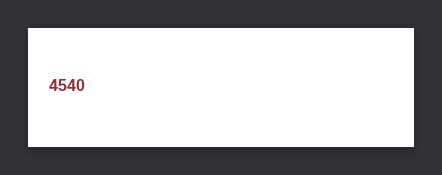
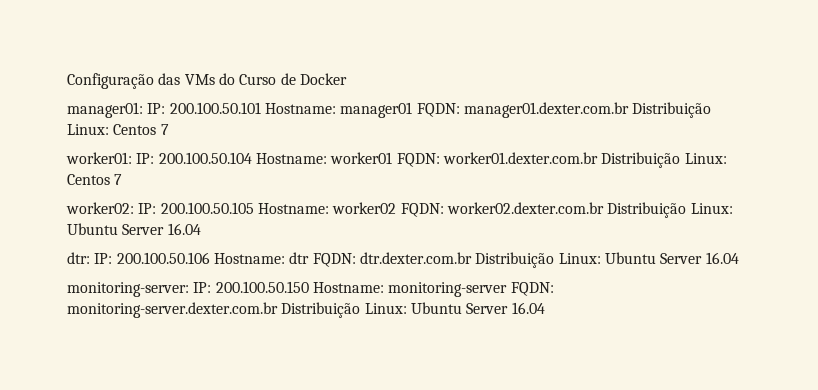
- 4540
+ Configuração das VMs do Curso de Docker
+ manager01: IP: 200.100.50.101 Hostname: manager01 FQDN: manager01.dexter.com.br Distribuição Linux: Centos 7
+ worker01: IP: 200.100.50.104 Hostname: worker01 FQDN: worker01.dexter.com.br Distribuição Linux: Centos 7
+ worker02: IP: 200.100.50.105 Hostname: worker02 FQDN: worker02.dexter.com.br Distribuição Linux: Ubuntu Server 16.04
+ dtr: IP: 200.100.50.106 Hostname: dtr FQDN: dtr.dexter.com.br Distribuição Linux: Ubuntu Server 16.04
+ monitoring-server: IP: 200.100.50.150 Hostname: monitoring-server FQDN: monitoring-server.dexter.com.br Distribuição Linux: Ubuntu Server 16.04

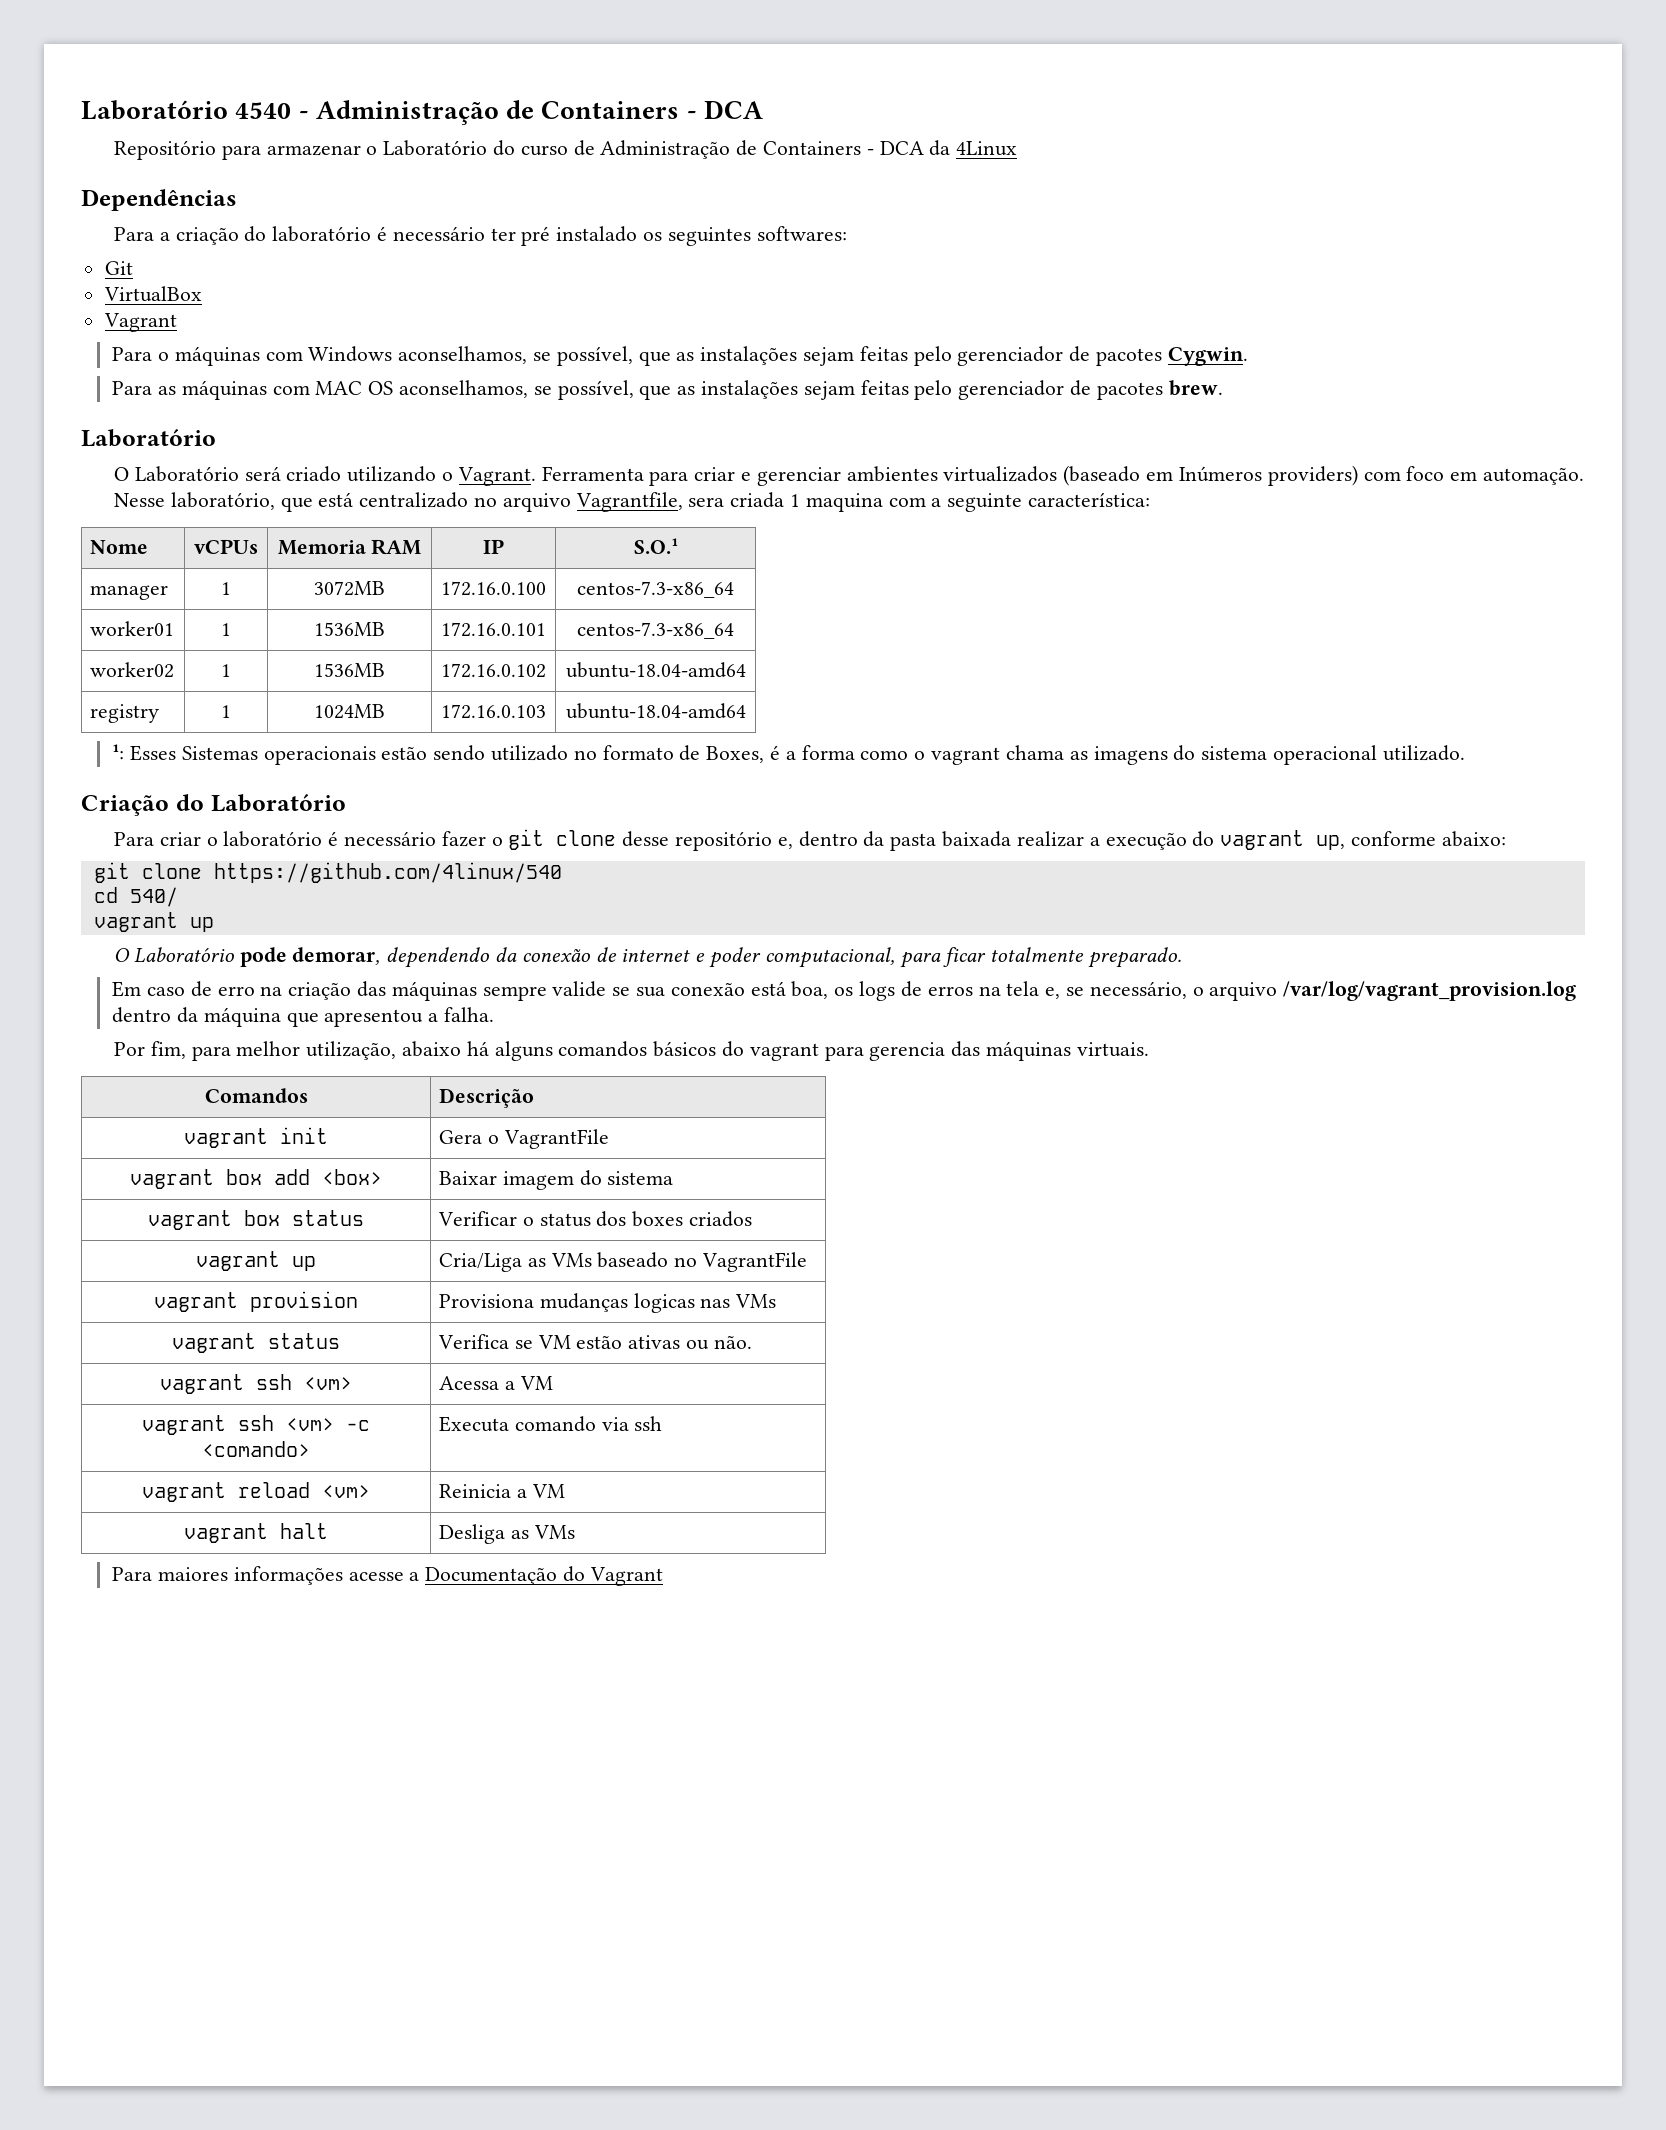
- Configuração das VMs do Curso de Docker
- manager01: IP: 200.100.50.101 Hostname: manager01 FQDN: manager01.dexter.com.br Distribuição Linux: Centos 7
- worker01: IP: 200.100.50.104 Hostname: worker01 FQDN: worker01.dexter.com.br Distribuição Linux: Centos 7
- worker02: IP: 200.100.50.105 Hostname: worker02 FQDN: worker02.dexter.com.br Distribuição Linux: Ubuntu Server 16.04
- dtr: IP: 200.100.50.106 Hostname: dtr FQDN: dtr.dexter.com.br Distribuição Linux: Ubuntu Server 16.04
- monitoring-server: IP: 200.100.50.150 Hostname: monitoring-server FQDN: monitoring-server.dexter.com.br Distribuição Linux: Ubuntu Server 16.04
+ Laboratório 4540 - Administração de Containers - DCA
+ Repositório para armazenar o Laboratório do curso de Administração de Containers - DCA da 4Linux
+ Dependências
+ Para a criação do laboratório é necessário ter pré instalado os seguintes softwares:
+ Git
+ VirtualBox
+ Vagrant
+ Para o máquinas com Windows aconselhamos, se possível, que as instalações sejam feitas pelo gerenciador de pacotes Cygwin.
+ Para as máquinas com MAC OS aconselhamos, se possível, que as instalações sejam feitas pelo gerenciador de pacotes brew.
+ Laboratório
+ O Laboratório será criado utilizando o Vagrant. Ferramenta para criar e gerenciar ambientes virtualizados (baseado em Inúmeros providers) com foco em automação.
+ Nesse laboratório, que está centralizado no arquivo Vagrantfile, sera criada 1 maquina com a seguinte característica:
+ Nome | vCPUs | Memoria RAM | IP | S.O.¹
+ manager | 1 | 3072MB | 172.16.0.100 | centos-7.3-x86_64
+ worker01 | 1 | 1536MB | 172.16.0.101 | centos-7.3-x86_64
+ worker02 | 1 | 1536MB | 172.16.0.102 | ubuntu-18.04-amd64
+ registry | 1 | 1024MB | 172.16.0.103 | ubuntu-18.04-amd64
+ ¹: Esses Sistemas operacionais estão sendo utilizado no formato de Boxes, é a forma como o vagrant chama as imagens do sistema operacional utilizado.
+ Criação do Laboratório
+ Para criar o laboratório é necessário fazer o git clone desse repositório e, dentro da pasta baixada realizar a execução do vagrant up, conforme abaixo:
+ git clone https://github.com/4linux/540
+ cd 540/
+ vagrant up
+ O Laboratório pode demorar, dependendo da conexão de internet e poder computacional, para ficar totalmente preparado.
+ Em caso de erro na criação das máquinas sempre valide se sua conexão está boa, os logs de erros na tela e, se necessário, o arquivo /var/log/vagrant_provision.log dentro da máquina que apresentou a falha.
+ Por fim, para melhor utilização, abaixo há alguns comandos básicos do vagrant para gerencia das máquinas virtuais.
+ Comandos | Descrição
+ vagrant init | Gera o VagrantFile
+ vagrant box add <box> | Baixar imagem do sistema
+ vagrant box status | Verificar o status dos boxes criados
+ vagrant up | Cria/Liga as VMs baseado no VagrantFile
+ vagrant provision | Provisiona mudanças logicas nas VMs
+ vagrant status | Verifica se VM estão ativas ou não.
+ vagrant ssh <vm> | Acessa a VM
+ vagrant ssh <vm> -c <comando> | Executa comando via ssh
+ vagrant reload <vm> | Reinicia a VM
+ vagrant halt | Desliga as VMs
+ Para maiores informações acesse a Documentação do Vagrant

